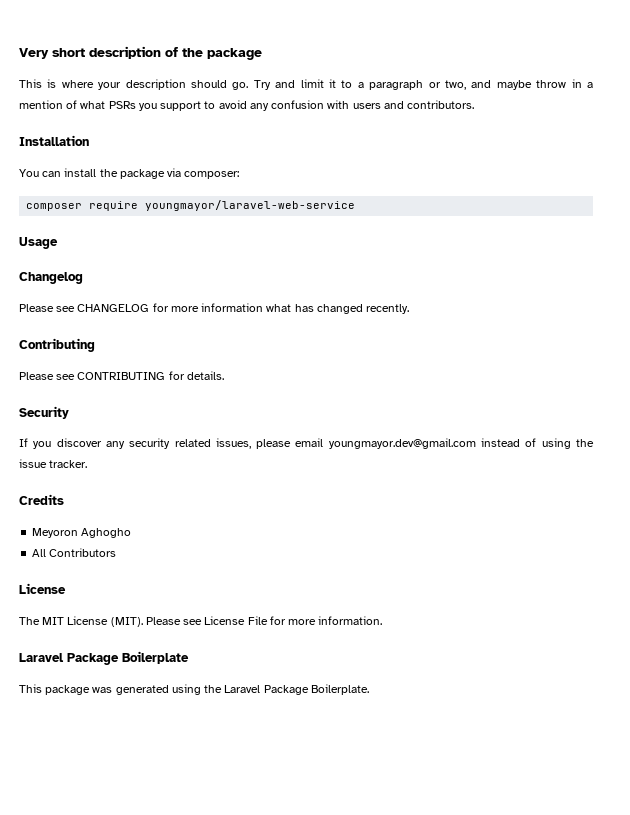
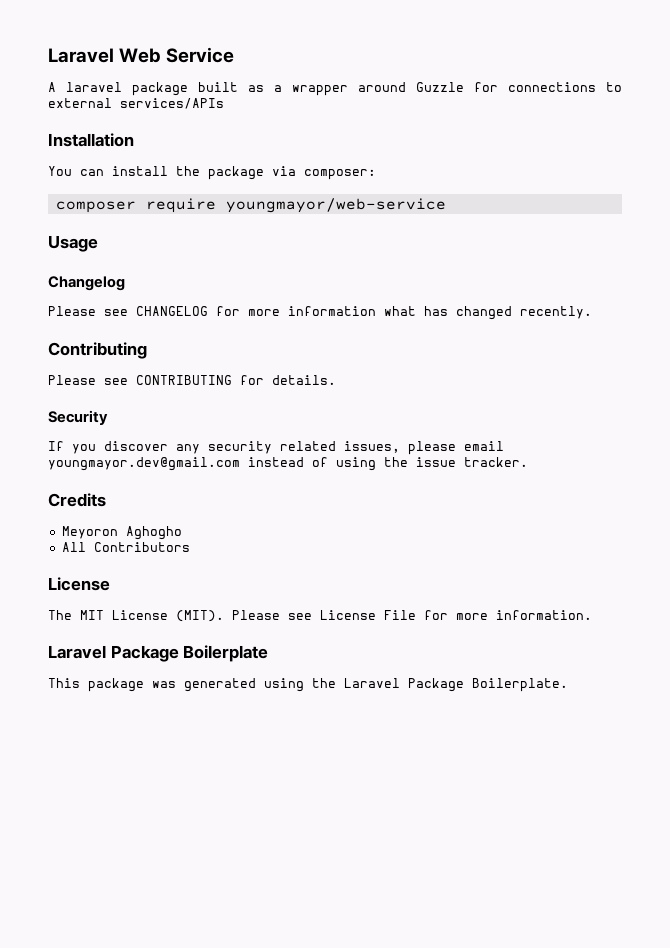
- Very short description of the package
- This is where your description should go. Try and limit it to a paragraph or two, and maybe throw in a mention of what PSRs you support to avoid any confusion with users and contributors.
+ Laravel Web Service
+ A laravel package built as a wrapper around Guzzle for connections to external services/APIs
- composer require youngmayor/laravel-web-service
+ composer require youngmayor/web-service

